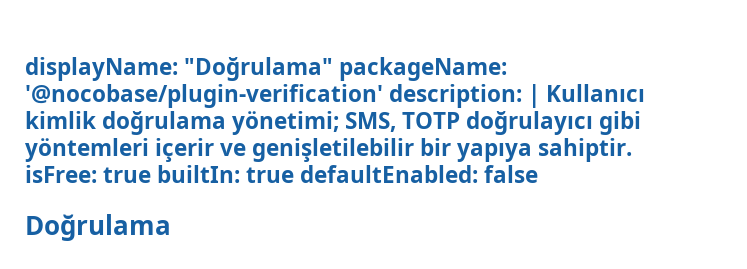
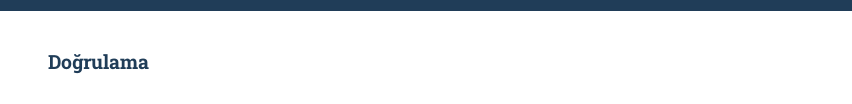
- displayName: "Doğrulama" packageName: '@nocobase/plugin-verification' description: | Kullanıcı kimlik doğrulama yönetimi; SMS, TOTP doğrulayıcı gibi yöntemleri içerir ve genişletilebilir bir yapıya sahiptir. isFree: true builtIn: true defaultEnabled: false

